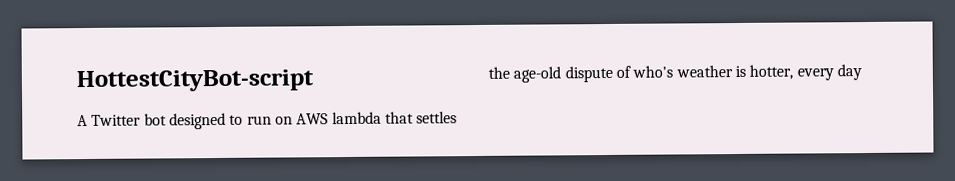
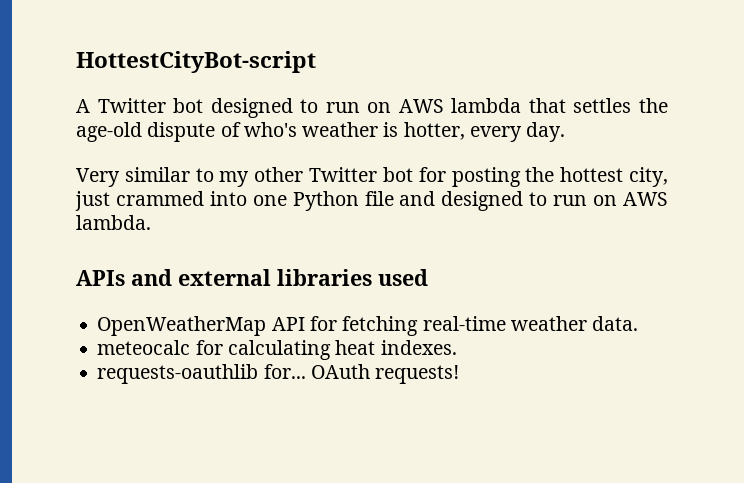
- A Twitter bot designed to run on AWS lambda that settles the age-old dispute of who's weather is hotter, every day
+ A Twitter bot designed to run on AWS lambda that settles the age-old dispute of who's weather is hotter, every day.
+ Very similar to my other Twitter bot for posting the hottest city, just crammed into one Python file and designed to run on AWS lambda.
+ APIs and external libraries used
+ OpenWeatherMap API for fetching real-time weather data.
+ meteocalc for calculating heat indexes.
+ requests-oauthlib for... OAuth requests!

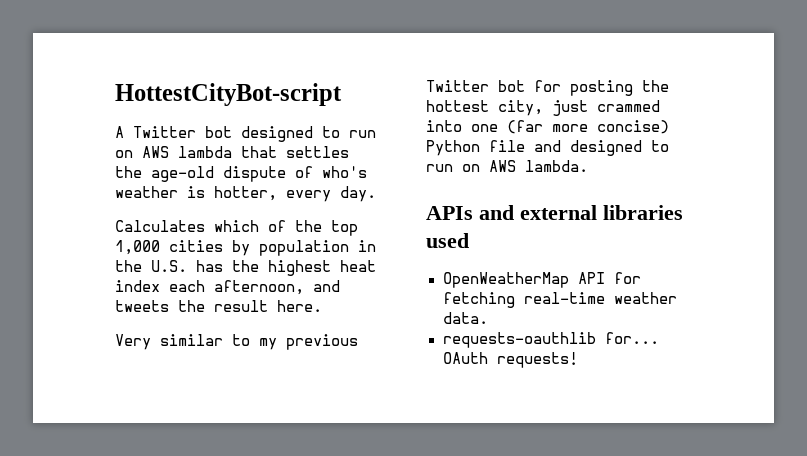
+ Calculates which of the top 1,000 cities by population in the U.S. has the highest heat index each afternoon, and tweets the result here.
- Very similar to my other Twitter bot for posting the hottest city, just crammed into one Python file and designed to run on AWS lambda.
+ Very similar to my previous Twitter bot for posting the hottest city, just crammed into one (far more concise) Python file and designed to run on AWS lambda.
- meteocalc for calculating heat indexes.

